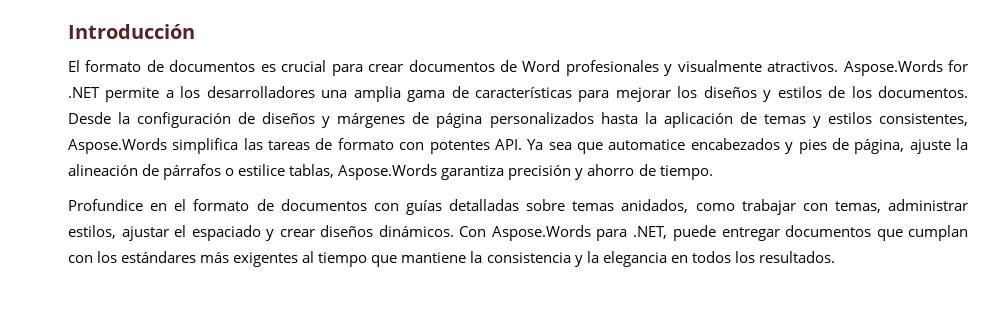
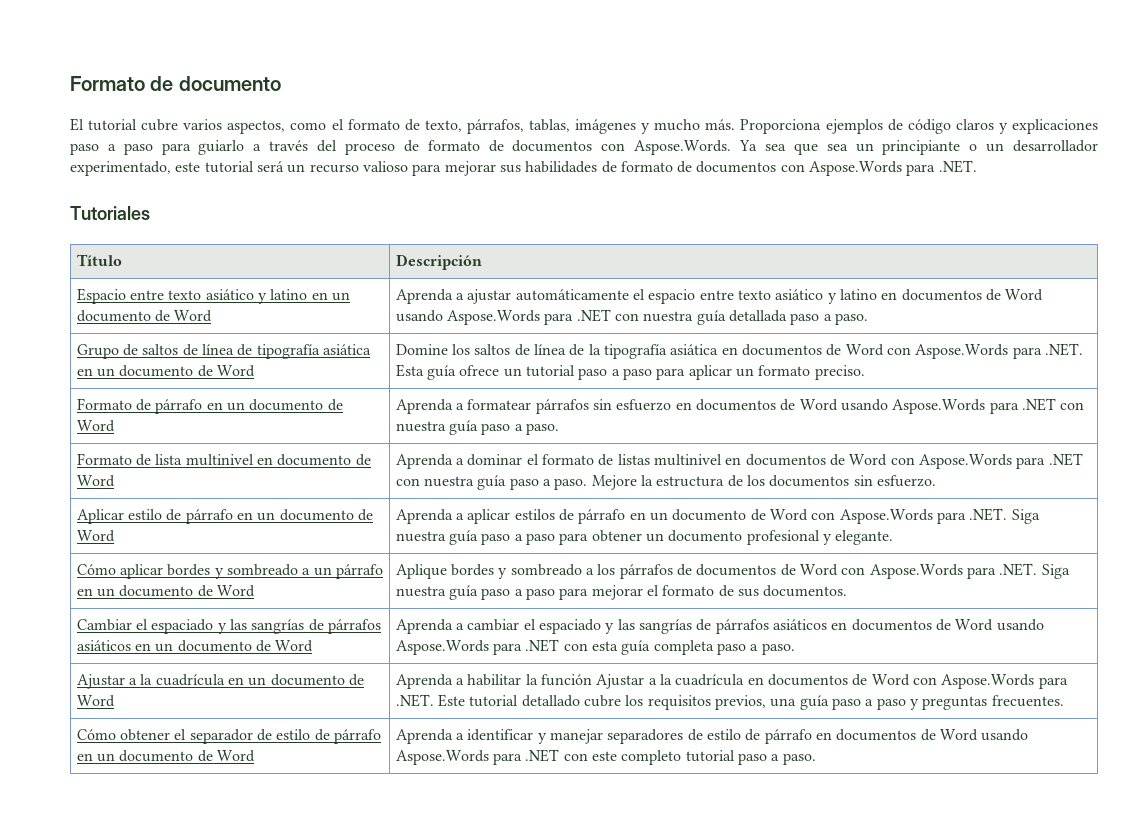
- Introducción
- El formato de documentos es crucial para crear documentos de Word profesionales y visualmente atractivos. Aspose.Words for .NET permite a los desarrolladores una amplia gama de características para mejorar los diseños y estilos de los documentos. Desde la configuración de diseños y márgenes de página personalizados hasta la aplicación de temas y estilos consistentes, Aspose.Words simplifica las tareas de formato con potentes API. Ya sea que automatice encabezados y pies de página, ajuste la alineación de párrafos o estilice tablas, Aspose.Words garantiza precisión y ahorro de tiempo.
- Profundice en el formato de documentos con guías detalladas sobre temas anidados, como trabajar con temas, administrar estilos, ajustar el espaciado y crear diseños dinámicos. Con Aspose.Words para .NET, puede entregar documentos que cumplan con los estándares más exigentes al tiempo que mantiene la consistencia y la elegancia en todos los resultados.
+ Formato de documento
+ El tutorial cubre varios aspectos, como el formato de texto, párrafos, tablas, imágenes y mucho más. Proporciona ejemplos de código claros y explicaciones paso a paso para guiarlo a través del proceso de formato de documentos con Aspose.Words. Ya sea que sea un principiante o un desarrollador experimentado, este tutorial será un recurso valioso para mejorar sus habilidades de formato de documentos con Aspose.Words para .NET.
+ Tutoriales
+ Título | Descripción
+ Espacio entre texto asiático y latino en un documento de Word | Aprenda a ajustar automáticamente el espacio entre texto asiático y latino en documentos de Word usando Aspose.Words para .NET con nuestra guía detallada paso a paso.
+ Grupo de saltos de línea de tipografía asiática en un documento de Word | Domine los saltos de línea de la tipografía asiática en documentos de Word con Aspose.Words para .NET. Esta guía ofrece un tutorial paso a paso para aplicar un formato preciso.
+ Formato de párrafo en un documento de Word | Aprenda a formatear párrafos sin esfuerzo en documentos de Word usando Aspose.Words para .NET con nuestra guía paso a paso.
+ Formato de lista multinivel en documento de Word | Aprenda a dominar el formato de listas multinivel en documentos de Word con Aspose.Words para .NET con nuestra guía paso a paso. Mejore la estructura de los documentos sin esfuerzo.
+ Aplicar estilo de párrafo en un documento de Word | Aprenda a aplicar estilos de párrafo en un documento de Word con Aspose.Words para .NET. Siga nuestra guía paso a paso para obtener un documento profesional y elegante.
+ Cómo aplicar bordes y sombreado a un párrafo en un documento de Word | Aplique bordes y sombreado a los párrafos de documentos de Word con Aspose.Words para .NET. Siga nuestra guía paso a paso para mejorar el formato de sus documentos.
+ Cambiar el espaciado y las sangrías de párrafos asiáticos en un documento de Word | Aprenda a cambiar el espaciado y las sangrías de párrafos asiáticos en documentos de Word usando Aspose.Words para .NET con esta guía completa paso a paso.
+ Ajustar a la cuadrícula en un documento de Word | Aprenda a habilitar la función Ajustar a la cuadrícula en documentos de Word con Aspose.Words para .NET. Este tutorial detallado cubre los requisitos previos, una guía paso a paso y preguntas frecuentes.
+ Cómo obtener el separador de estilo de párrafo en un documento de Word | Aprenda a identificar y manejar separadores de estilo de párrafo en documentos de Word usando Aspose.Words para .NET con este completo tutorial paso a paso.

